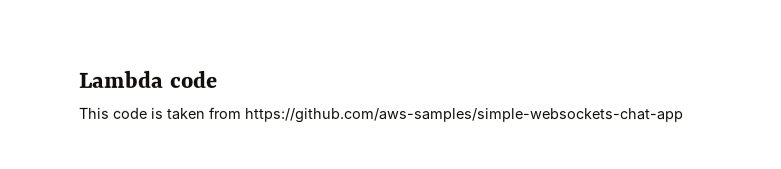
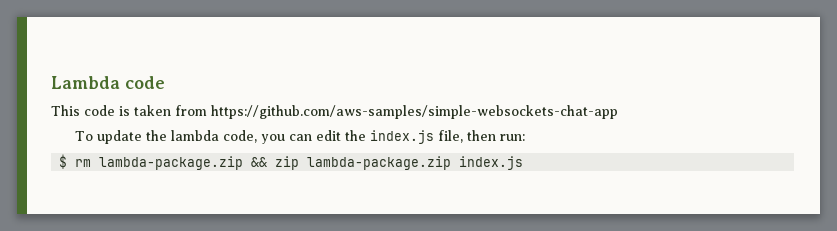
+ To update the lambda code, you can edit the index.js file, then run:
+ $ rm lambda-package.zip && zip lambda-package.zip index.js

